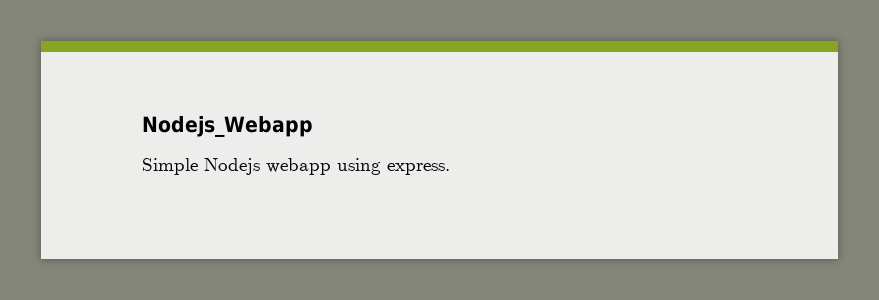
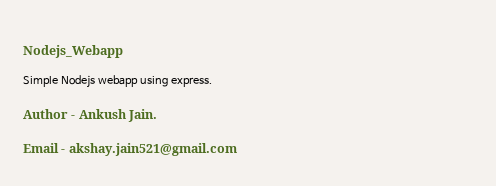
+ Author - Ankush Jain.
+ Email - akshay.jain521@gmail.com

